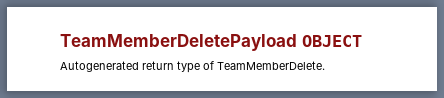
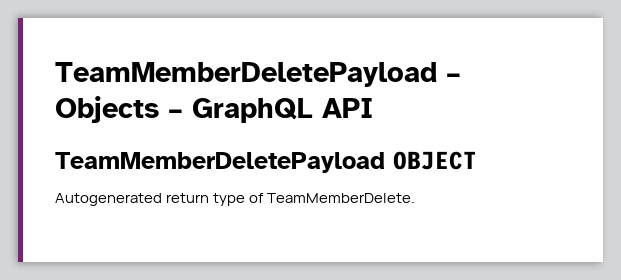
+ TeamMemberDeletePayload – Objects – GraphQL API

